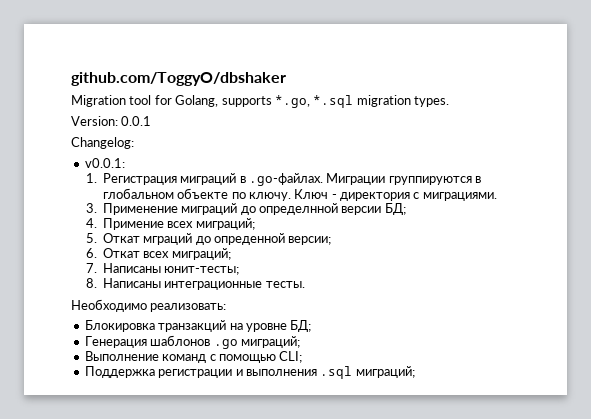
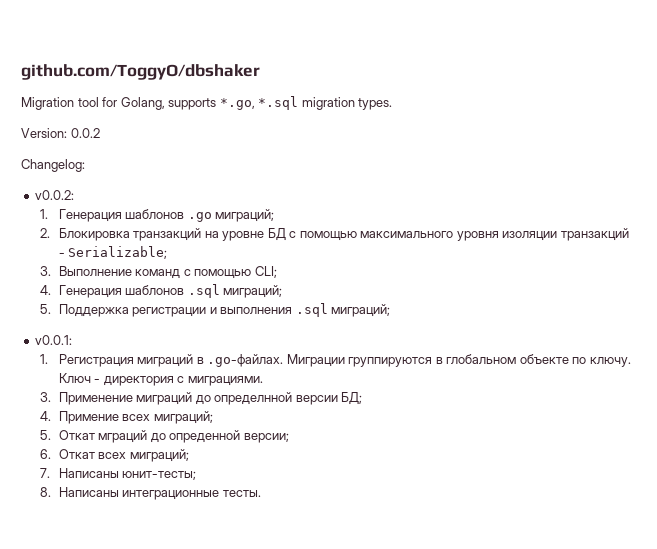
- Version: 0.0.1
+ Version: 0.0.2
+ v0.0.2:
+ 1. Генерация шаблонов .go миграций;
+ 2. Блокировка транзакций на уровне БД с помощью максимального уровня изоляции транзакций - Serializable;
+ 3. Выполнение команд с помощью CLI;
+ 4. Генерация шаблонов .sql миграций;
+ 5. Поддержка регистрации и выполнения .sql миграций;
- Необходимо реализовать:
- Блокировка транзакций на уровне БД;
- Генерация шаблонов .go миграций;
- Выполнение команд с помощью CLI;
- Поддержка регистрации и выполнения .sql миграций;

